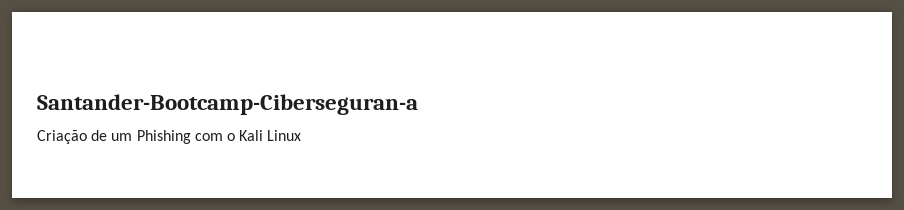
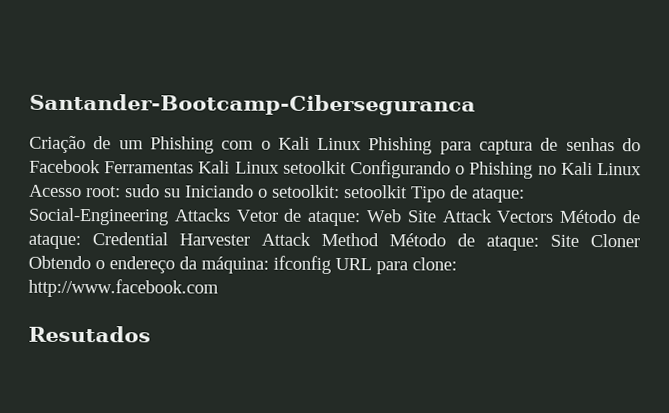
- Santander-Bootcamp-Ciberseguran-a
+ Santander-Bootcamp-Ciberseguranca
- Criação de um Phishing com o Kali Linux
+ Criação de um Phishing com o Kali Linux Phishing para captura de senhas do Facebook Ferramentas Kali Linux setoolkit Configurando o Phishing no Kali Linux Acesso root: sudo su Iniciando o setoolkit: setoolkit Tipo de ataque: Social-Engineering Attacks Vetor de ataque: Web Site Attack Vectors Método de ataque: Credential Harvester Attack Method Método de ataque: Site Cloner Obtendo o endereço da máquina: ifconfig URL para clone: http://www.facebook.com
+ Resutados

